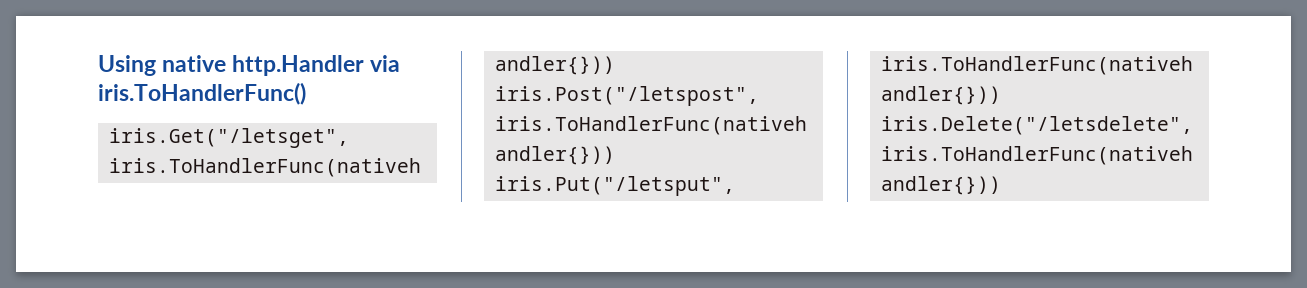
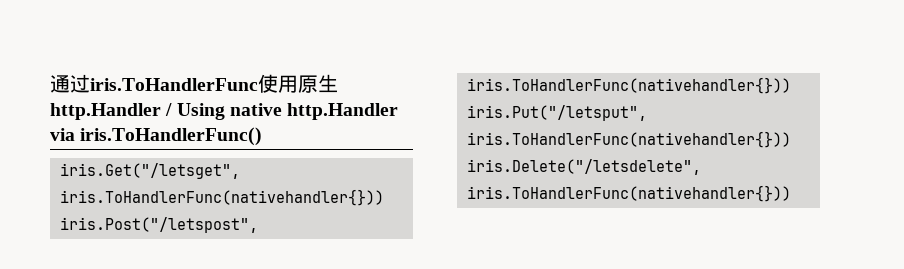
- Using native http.Handler via iris.ToHandlerFunc()
+ 通过iris.ToHandlerFunc使用原生http.Handler / Using native http.Handler via iris.ToHandlerFunc()

